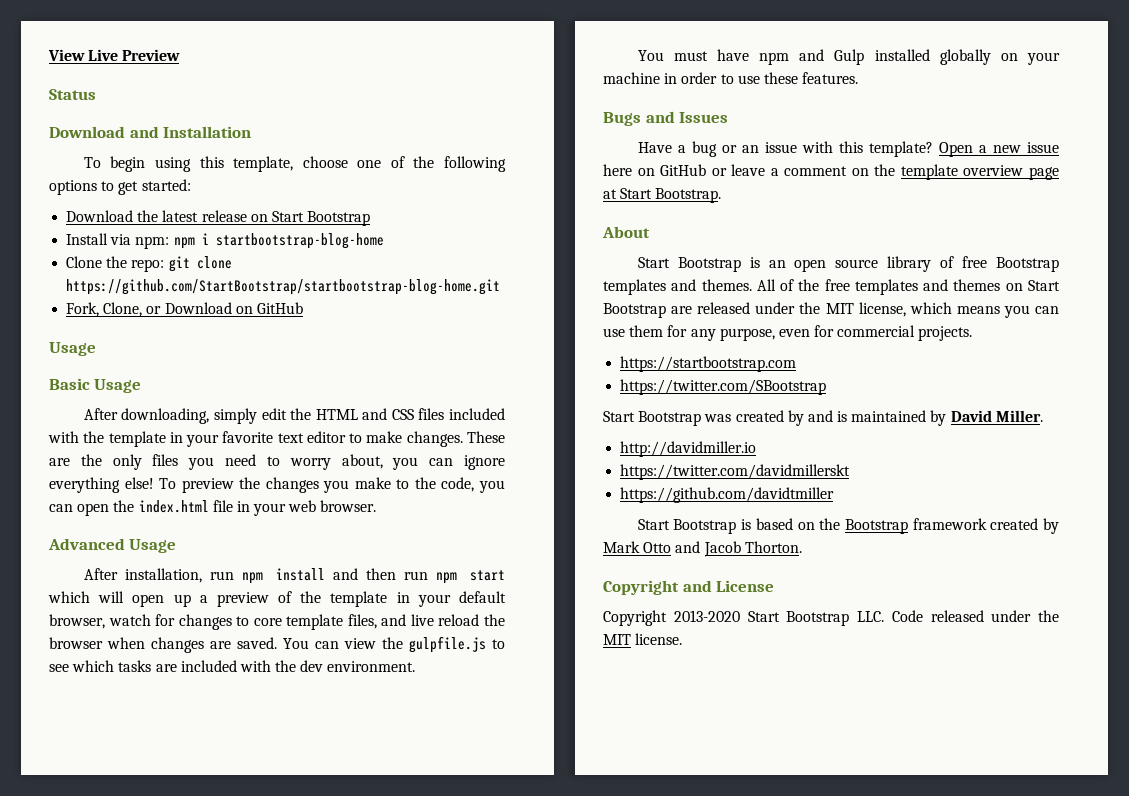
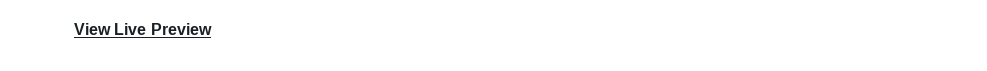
- Status
- Download and Installation
- To begin using this template, choose one of the following options to get started:
- Download the latest release on Start Bootstrap
- Install via npm: npm i startbootstrap-blog-home
- Clone the repo: git clone https://github.com/StartBootstrap/startbootstrap-blog-home.git
- Fork, Clone, or Download on GitHub
- Usage
- Basic Usage
- After downloading, simply edit the HTML and CSS files included with the template in your favorite text editor to make changes. These are the only files you need to worry about, you can ignore everything else! To preview the changes you make to the code, you can open the index.html file in your web browser.
- Advanced Usage
- After installation, run npm install and then run npm start which will open up a preview of the template in your default browser, watch for changes to core template files, and live reload the browser when changes are saved. You can view the gulpfile.js to see which tasks are included with the dev environment.
- You must have npm and Gulp installed globally on your machine in order to use these features.
- Bugs and Issues
- Have a bug or an issue with this template? Open a new issue here on GitHub or leave a comment on the template overview page at Start Bootstrap.
- About
- Start Bootstrap is an open source library of free Bootstrap templates and themes. All of the free templates and themes on Start Bootstrap are released under the MIT license, which means you can use them for any purpose, even for commercial projects.
- https://startbootstrap.com
- https://twitter.com/SBootstrap
- Start Bootstrap was created by and is maintained by David Miller.
- http://davidmiller.io
- https://twitter.com/davidmillerskt
- https://github.com/davidtmiller
- Start Bootstrap is based on the Bootstrap framework created by Mark Otto and Jacob Thorton.
- Copyright and License
- Copyright 2013-2020 Start Bootstrap LLC. Code released under the MIT license.

